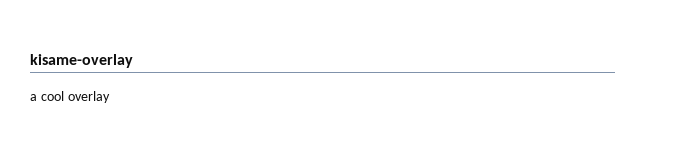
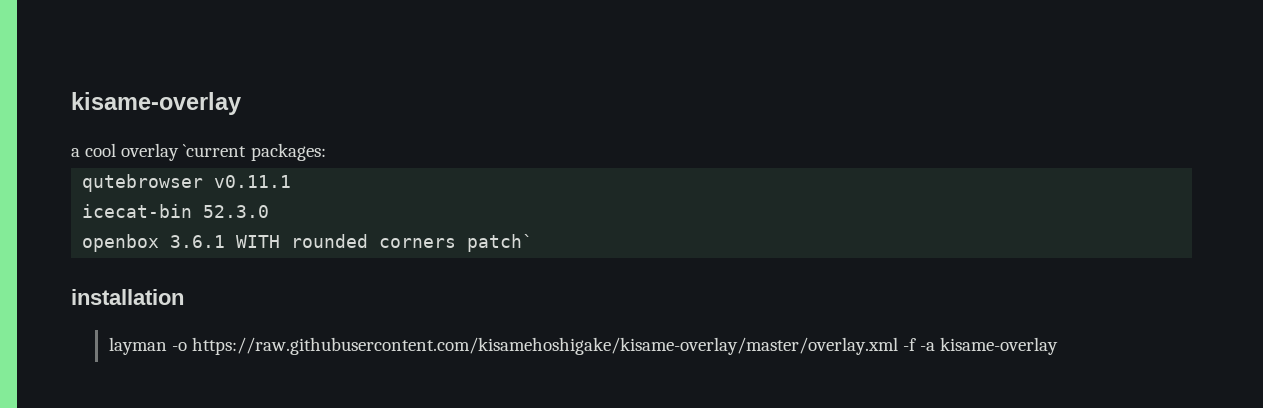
- a cool overlay
+ a cool overlay `current packages:
+ qutebrowser v0.11.1
+ icecat-bin 52.3.0
+ openbox 3.6.1 WITH rounded corners patch`
+ installation
+ layman -o https://raw.githubusercontent.com/kisamehoshigake/kisame-overlay/master/overlay.xml -f -a kisame-overlay

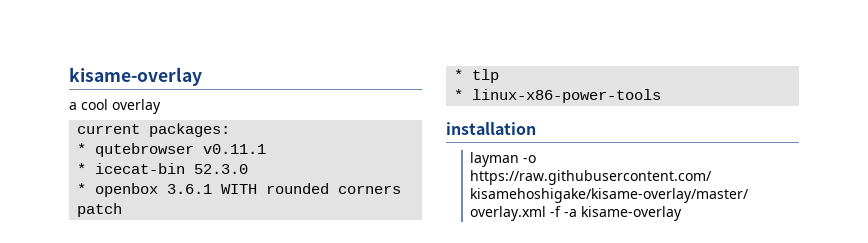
- a cool overlay `current packages:
+ a cool overlay
+ current packages:
- qutebrowser v0.11.1
+ * qutebrowser v0.11.1
- icecat-bin 52.3.0
+ * icecat-bin 52.3.0
- openbox 3.6.1 WITH rounded corners patch`
+ * openbox 3.6.1 WITH rounded corners patch
+ * tlp
+ * linux-x86-power-tools

